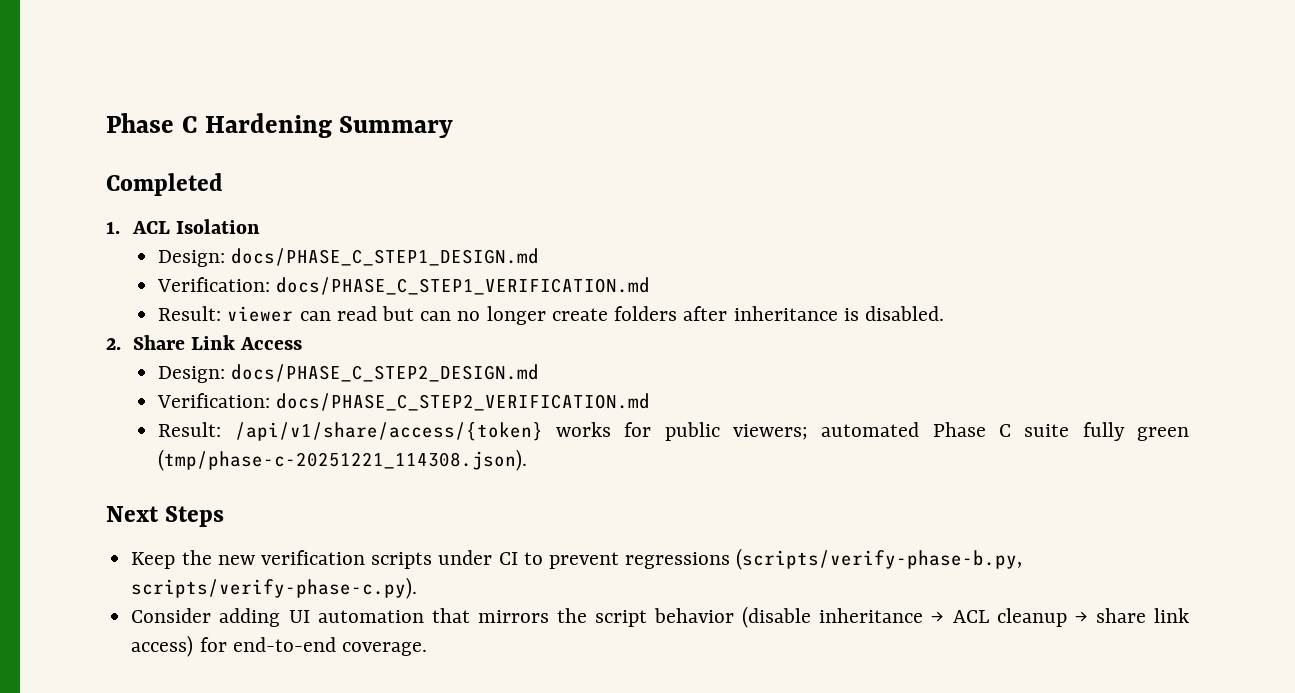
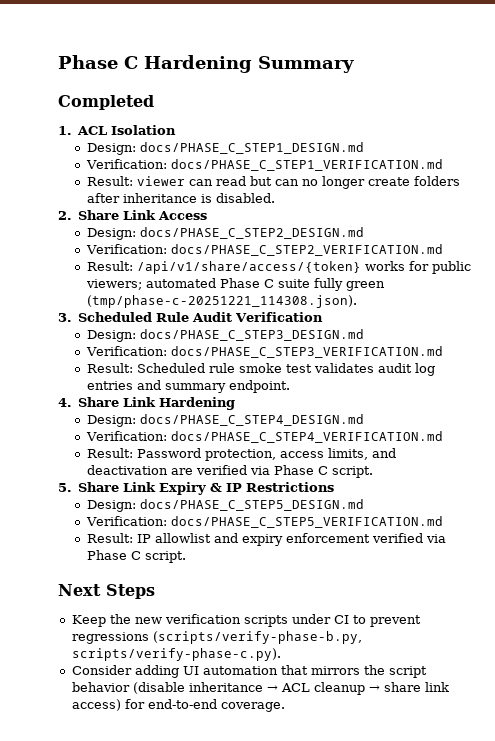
+ 3. Scheduled Rule Audit Verification
+ Design: docs/PHASE_C_STEP3_DESIGN.md
+ Verification: docs/PHASE_C_STEP3_VERIFICATION.md
+ Result: Scheduled rule smoke test validates audit log entries and summary endpoint.
+ 4. Share Link Hardening
+ Design: docs/PHASE_C_STEP4_DESIGN.md
+ Verification: docs/PHASE_C_STEP4_VERIFICATION.md
+ Result: Password protection, access limits, and deactivation are verified via Phase C script.
+ 5. Share Link Expiry & IP Restrictions
+ Design: docs/PHASE_C_STEP5_DESIGN.md
+ Verification: docs/PHASE_C_STEP5_VERIFICATION.md
+ Result: IP allowlist and expiry enforcement verified via Phase C script.

